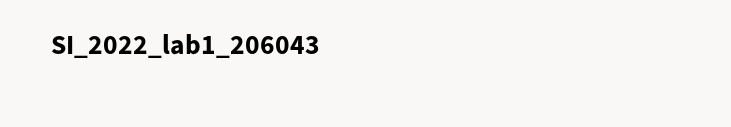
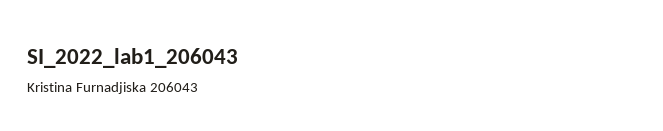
+ Kristina Furnadjiska 206043

